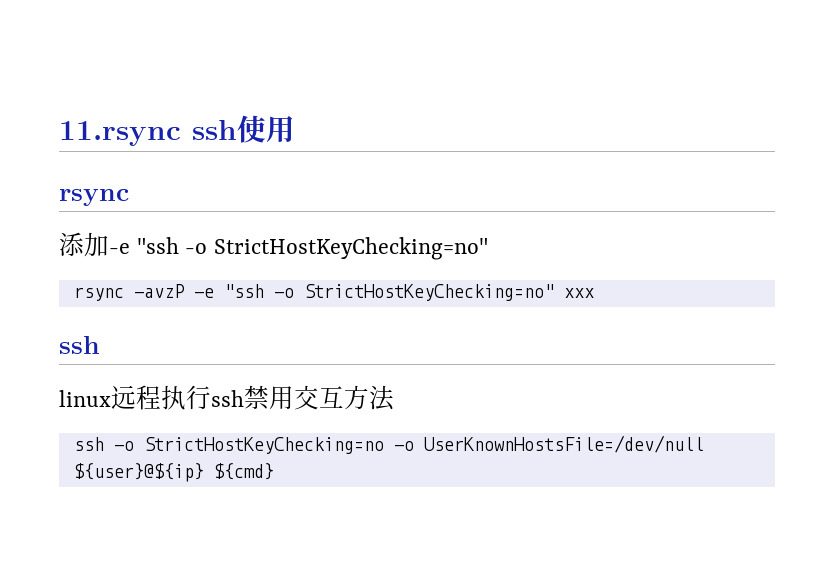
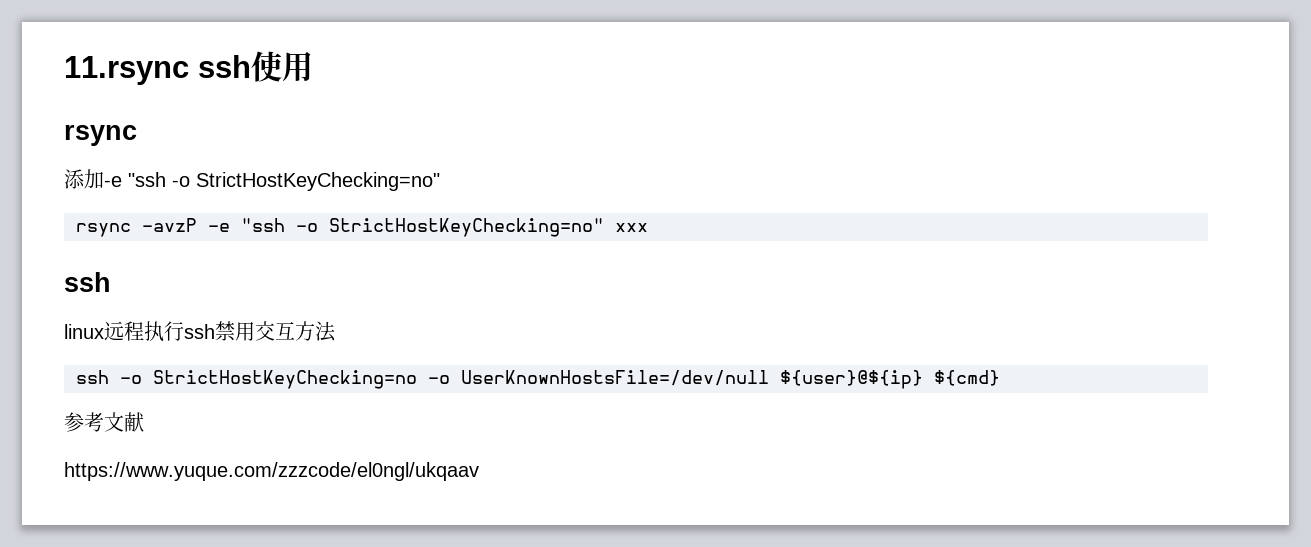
+ 参考文献
+ https://www.yuque.com/zzzcode/el0ngl/ukqaav

